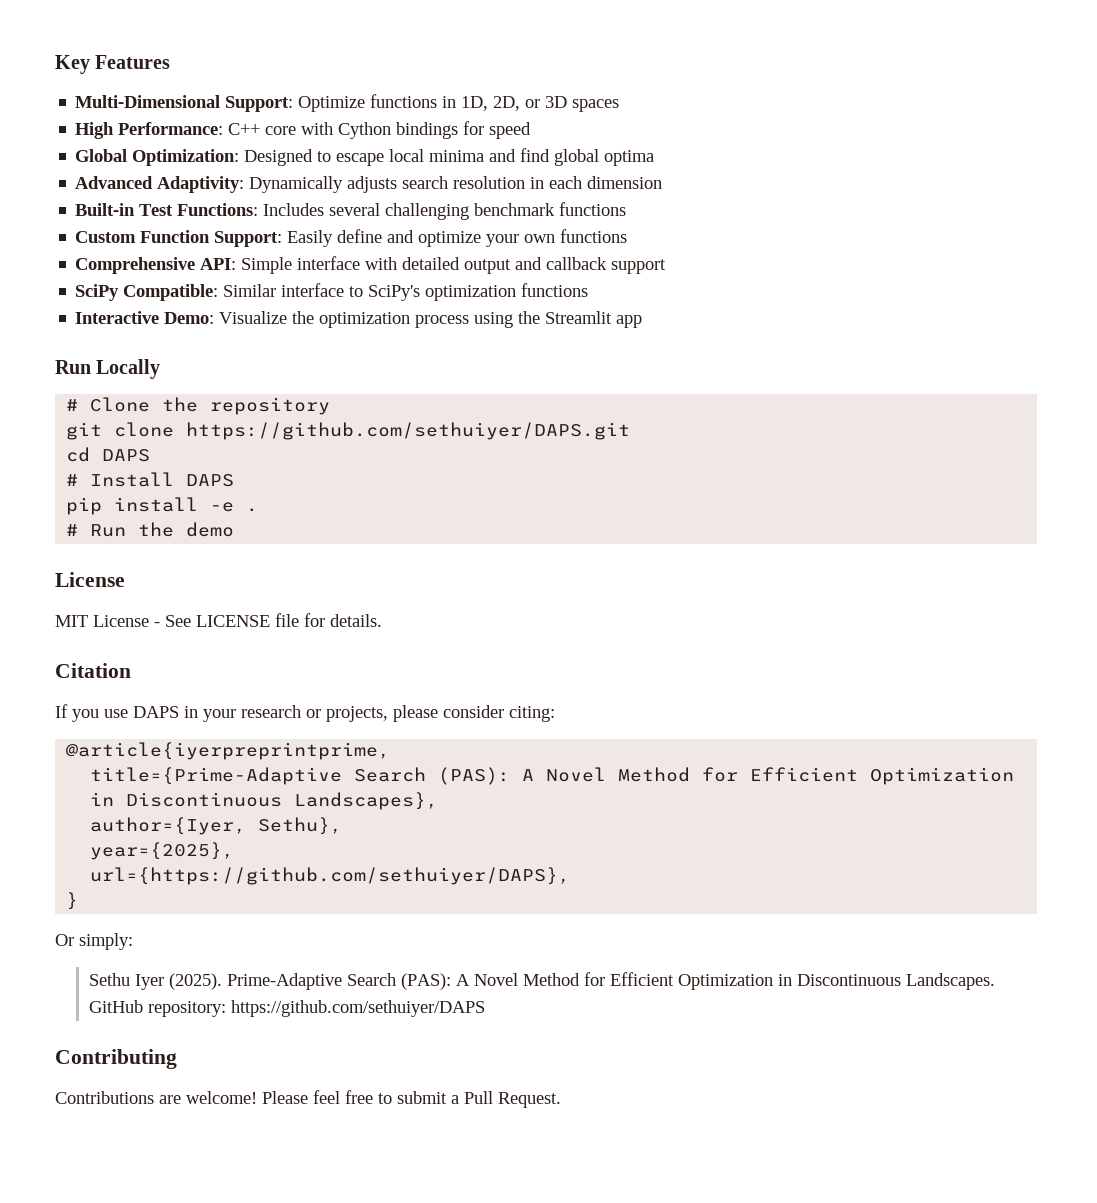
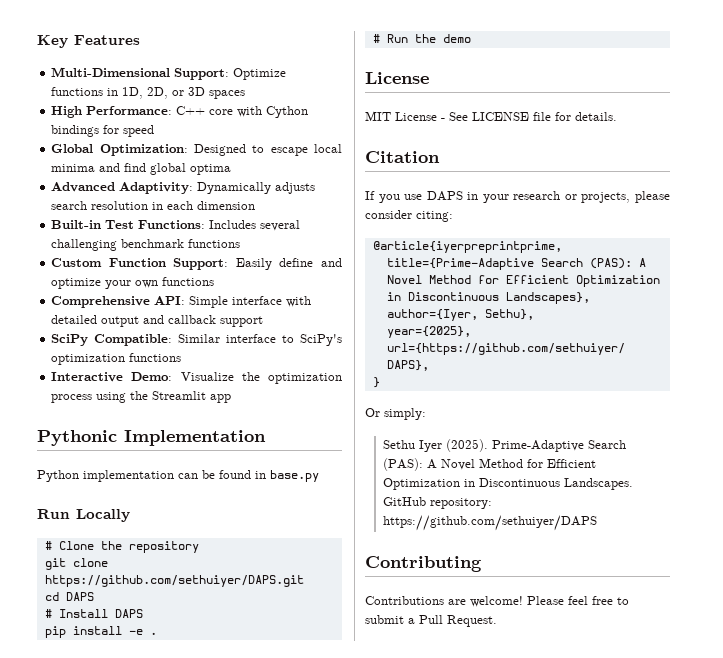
+ Pythonic Implementation
+ Python implementation can be found in base.py

